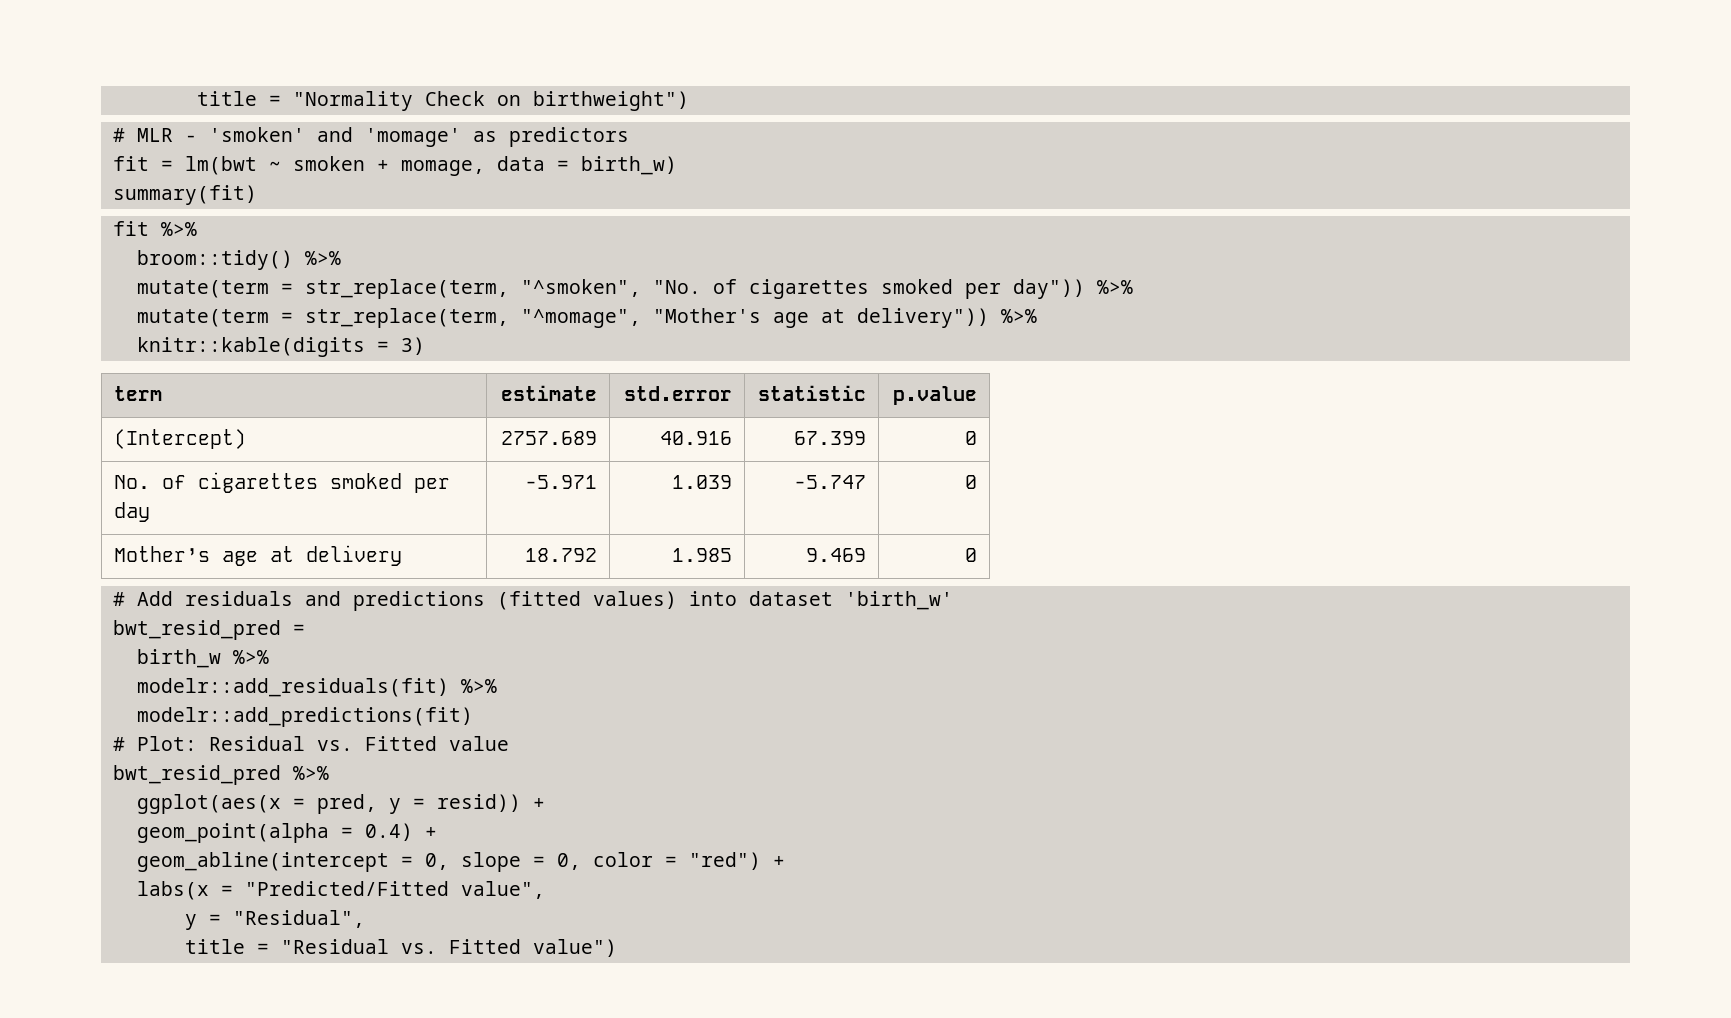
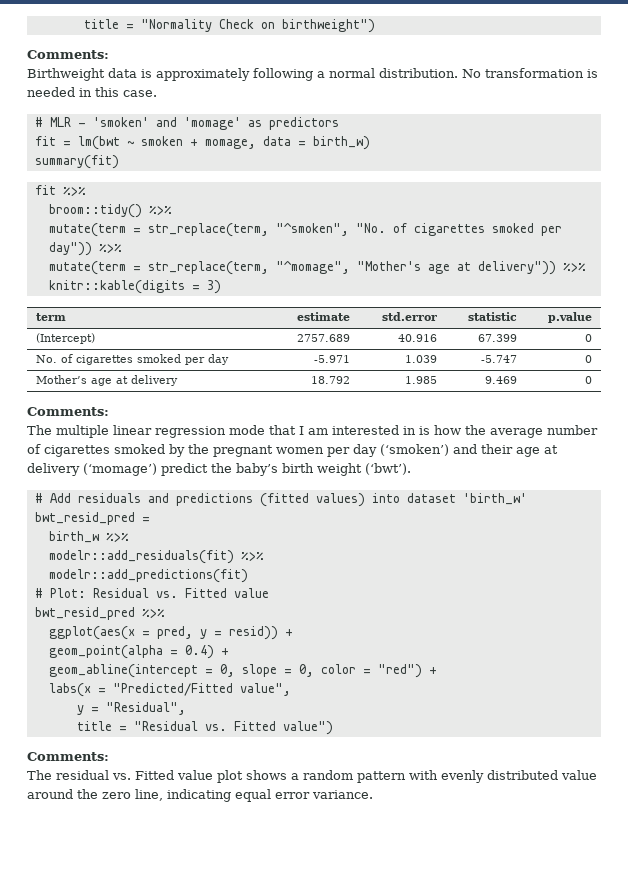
  title = "Normality Check on birthweight")
+ Comments:
+ Birthweight data is approximately following a normal distribution. No transformation is needed in this case.
  Mother’s age at delivery | 18.792 | 1.985 | 9.469 | 0
+ Comments:
+ The multiple linear regression mode that I am interested in is how the average number of cigarettes smoked by the pregnant women per day (‘smoken’) and their age at delivery (‘momage’) predict the baby’s birth weight (‘bwt’).
  title = "Residual vs. Fitted value")
+ Comments:
+ The residual vs. Fitted value plot shows a random pattern with evenly distributed value around the zero line, indicating equal error variance.

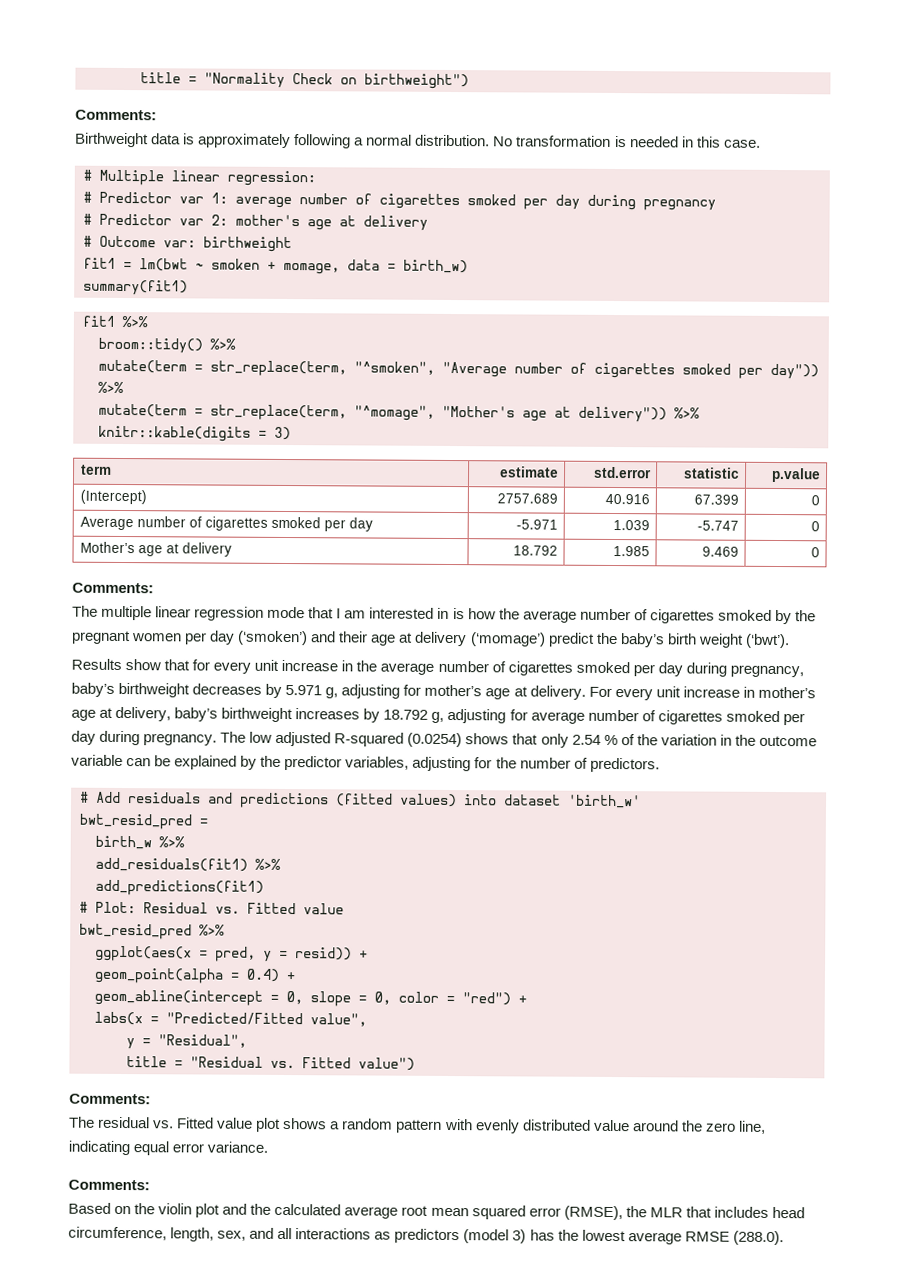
- # MLR - 'smoken' and 'momage' as predictors
- fit = lm(bwt ~ smoken + momage, data = birth_w)
+ # Multiple linear regression:
+ # Predictor var 1: average number of cigarettes smoked per day during pregnancy
+ # Predictor var 2: mother's age at delivery
+ # Outcome var: birthweight
+ fit1 = lm(bwt ~ smoken + momage, data = birth_w)
- summary(fit)
- fit %>%
+ summary(fit1)
+ fit1 %>%
- mutate(term = str_replace(term, "^smoken", "No. of cigarettes smoked per day")) %>%
+ mutate(term = str_replace(term, "^smoken", "Average number of cigarettes smoked per day")) %>%
- No. of cigarettes smoked per day | -5.971 | 1.039 | -5.747 | 0
+ Average number of cigarettes smoked per day | -5.971 | 1.039 | -5.747 | 0
+ Results show that for every unit increase in the average number of cigarettes smoked per day during pregnancy, baby’s birthweight decreases by 5.971 g, adjusting for mother’s age at delivery. For every unit increase in mother’s age at delivery, baby’s birthweight increases by 18.792 g, adjusting for average number of cigarettes smoked per day during pregnancy. The low adjusted R-squared (0.0254) shows that only 2.54 % of the variation in the outcome variable can be explained by the predictor variables, adjusting for the number of predictors.
- modelr::add_residuals(fit) %>%
- modelr::add_predictions(fit)
+ add_residuals(fit1) %>%
+ add_predictions(fit1)
  The residual vs. Fitted value plot shows a random pattern with evenly distributed value around the zero line, indicating equal error variance.
+ Comments:
+ Based on the violin plot and the calculated average root mean squared error (RMSE), the MLR that includes head circumference, length, sex, and all interactions as predictors (model 3) has the lowest average RMSE (288.0).

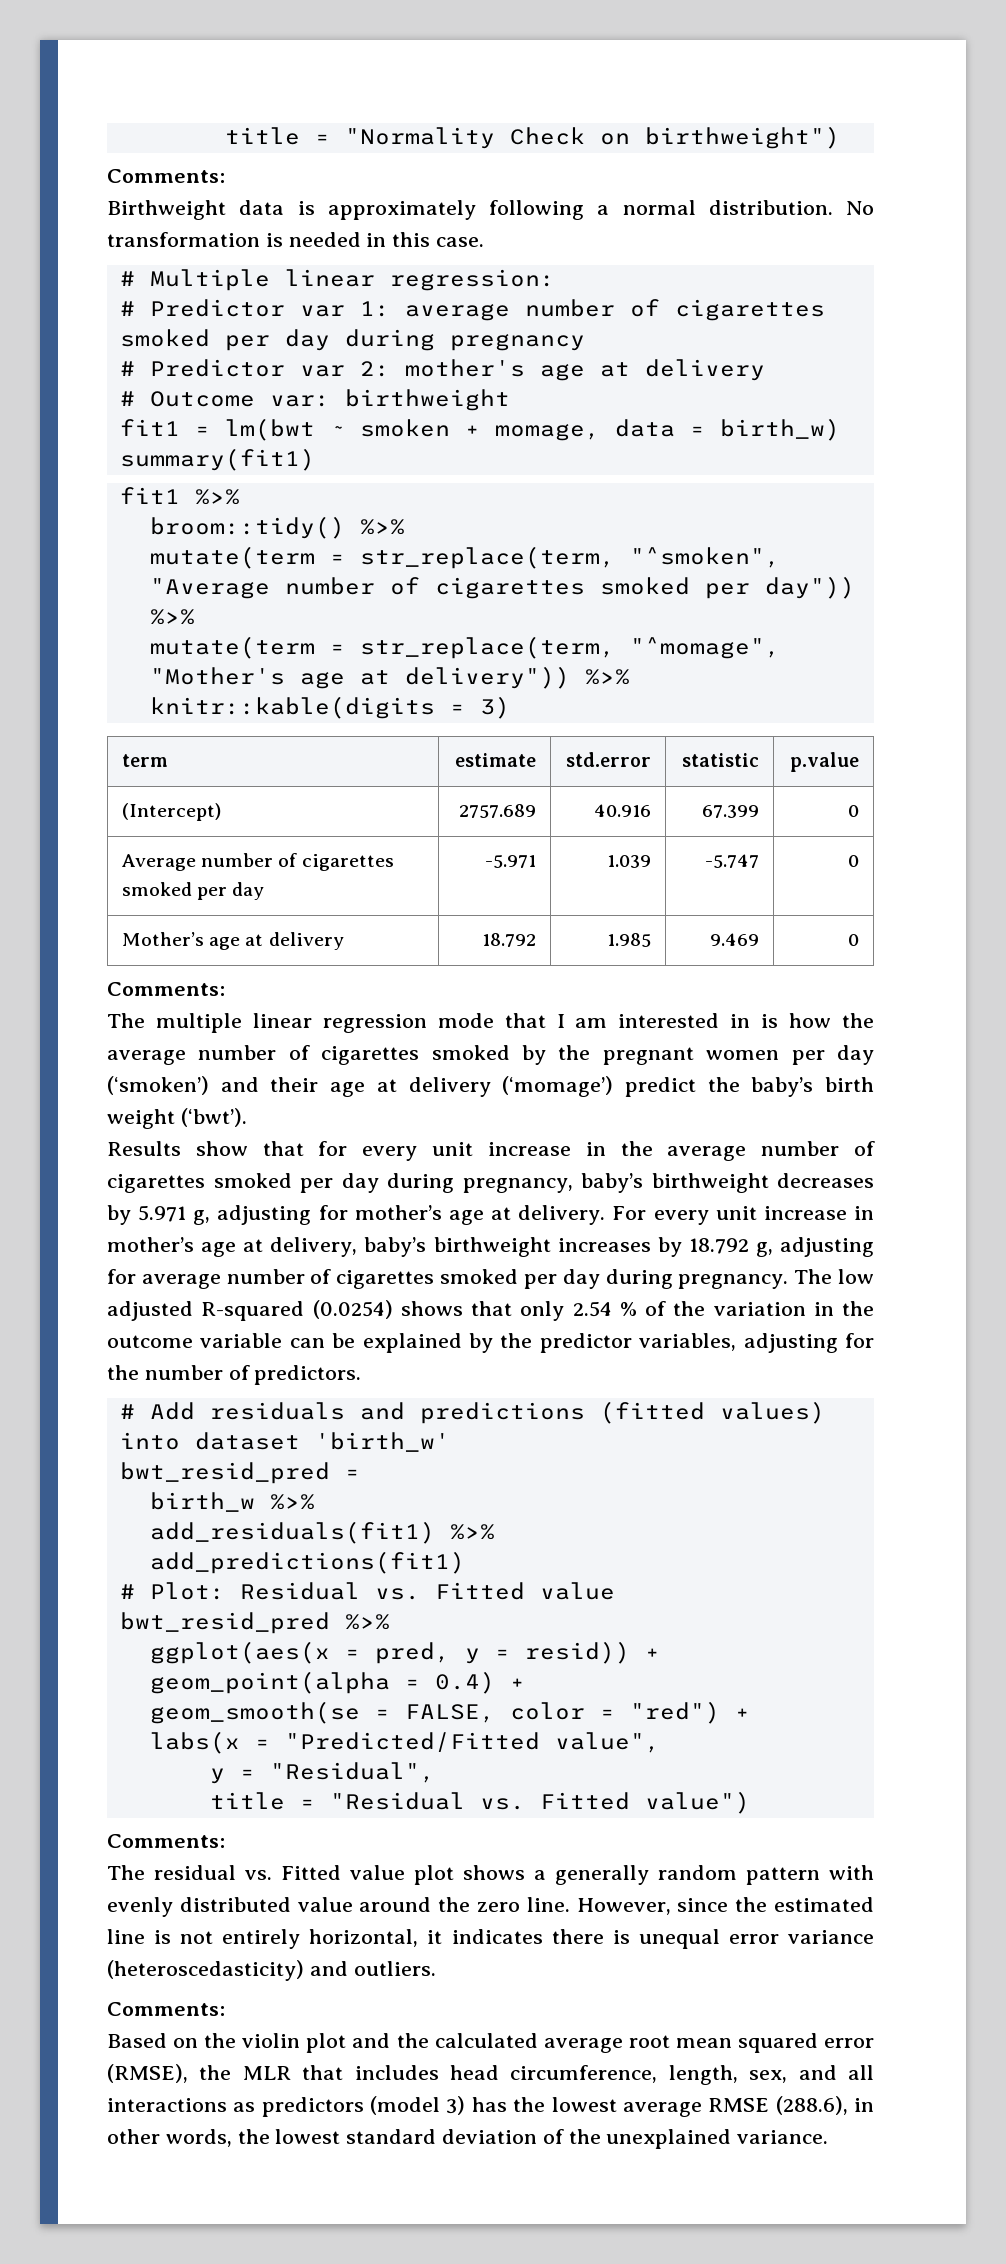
- geom_abline(intercept = 0, slope = 0, color = "red") +
+ geom_smooth(se = FALSE, color = "red") +
- The residual vs. Fitted value plot shows a random pattern with evenly distributed value around the zero line, indicating equal error variance.
+ The residual vs. Fitted value plot shows a generally random pattern with evenly distributed value around the zero line. However, since the estimated line is not entirely horizontal, it indicates there is unequal error variance (heteroscedasticity) and outliers.
- Based on the violin plot and the calculated average root mean squared error (RMSE), the MLR that includes head circumference, length, sex, and all interactions as predictors (model 3) has the lowest average RMSE (288.0).
+ Based on the violin plot and the calculated average root mean squared error (RMSE), the MLR that includes head circumference, length, sex, and all interactions as predictors (model 3) has the lowest average RMSE (288.6), in other words, the lowest standard deviation of the unexplained variance.

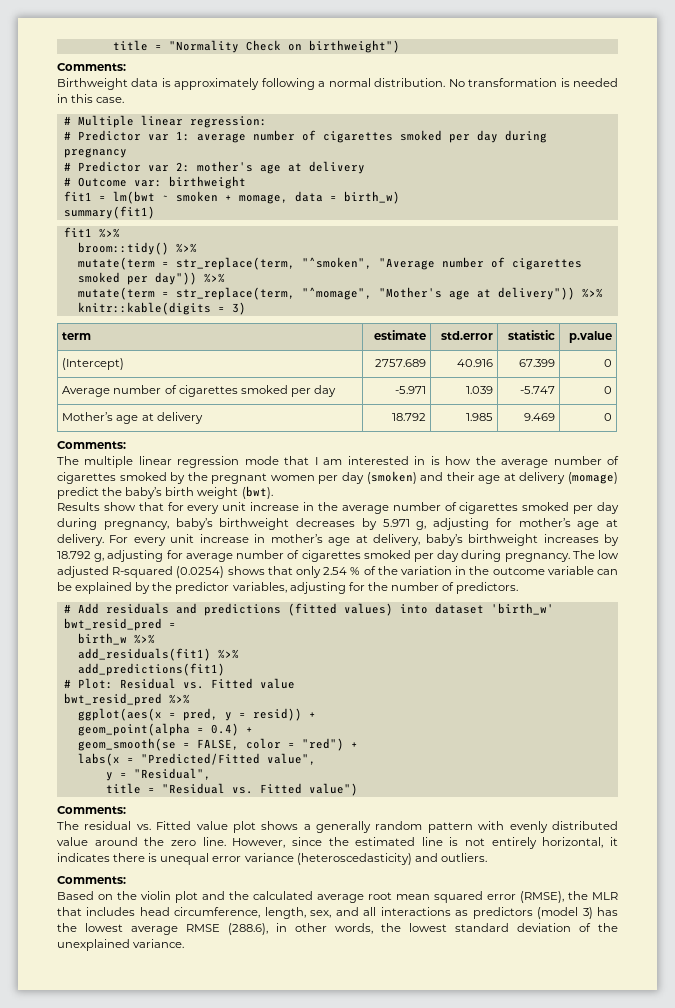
- The multiple linear regression mode that I am interested in is how the average number of cigarettes smoked by the pregnant women per day (‘smoken’) and their age at delivery (‘momage’) predict the baby’s birth weight (‘bwt’).
+ The multiple linear regression mode that I am interested in is how the average number of cigarettes smoked by the pregnant women per day (smoken) and their age at delivery (momage) predict the baby’s birth weight (bwt).

